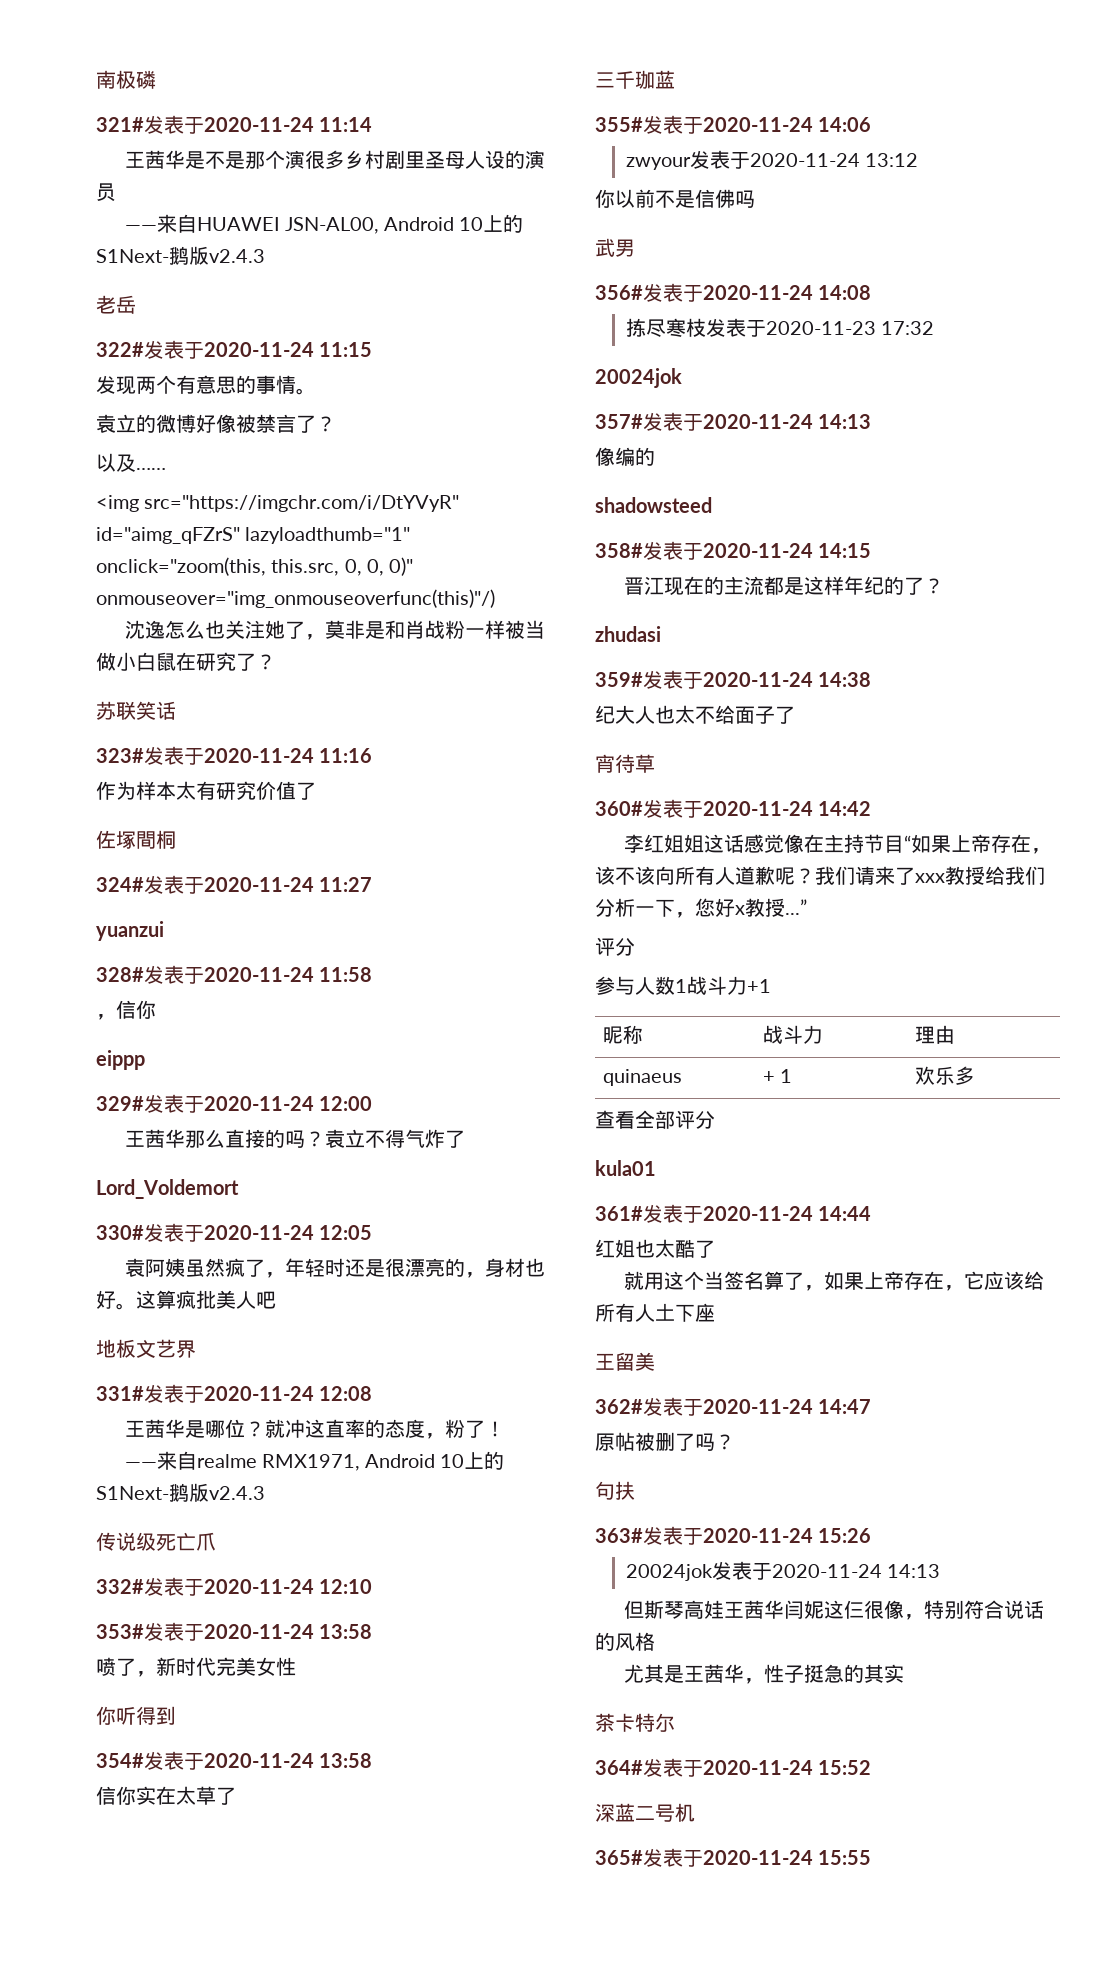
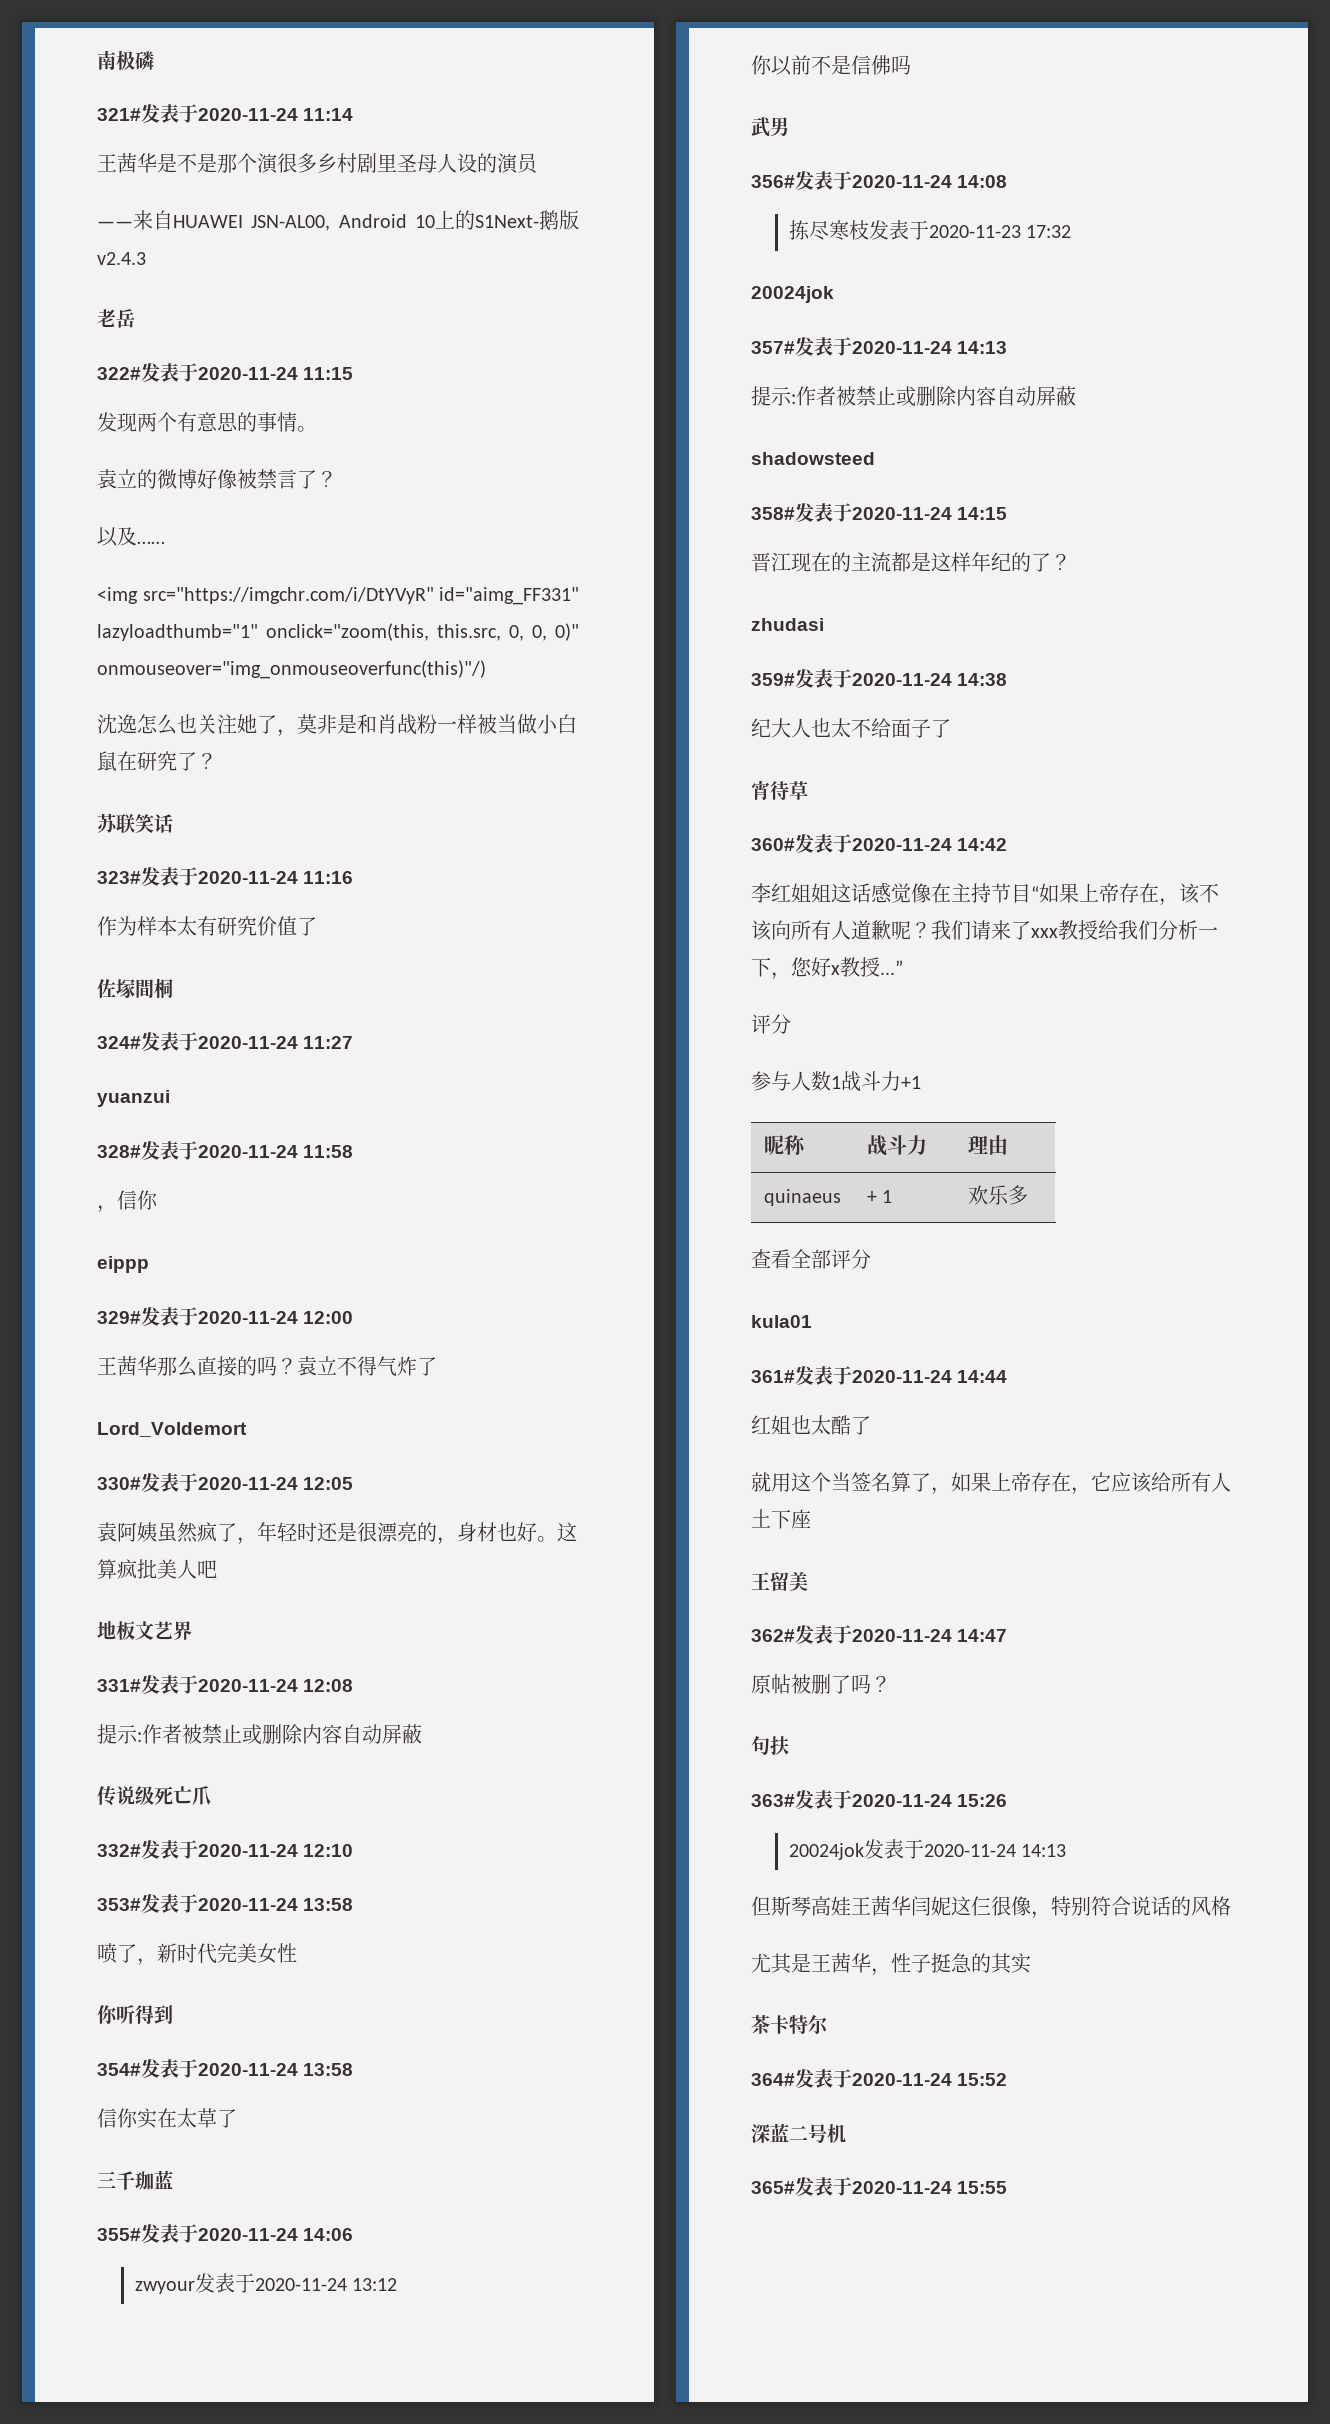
- <img src="https://imgchr.com/i/DtYVyR" id="aimg_qFZrS" lazyloadthumb="1" onclick="zoom(this, this.src, 0, 0, 0)" onmouseover="img_onmouseoverfunc(this)"/)
+ <img src="https://imgchr.com/i/DtYVyR" id="aimg_FF331" lazyloadthumb="1" onclick="zoom(this, this.src, 0, 0, 0)" onmouseover="img_onmouseoverfunc(this)"/)
  331#发表于2020-11-24 12:08
- 王茜华是哪位？就冲这直率的态度，粉了！
- ——来自realme RMX1971, Android 10上的S1Next-鹅版v2.4.3
+ 提示:作者被禁止或删除内容自动屏蔽
  357#发表于2020-11-24 14:13
- 像编的
+ 提示:作者被禁止或删除内容自动屏蔽

